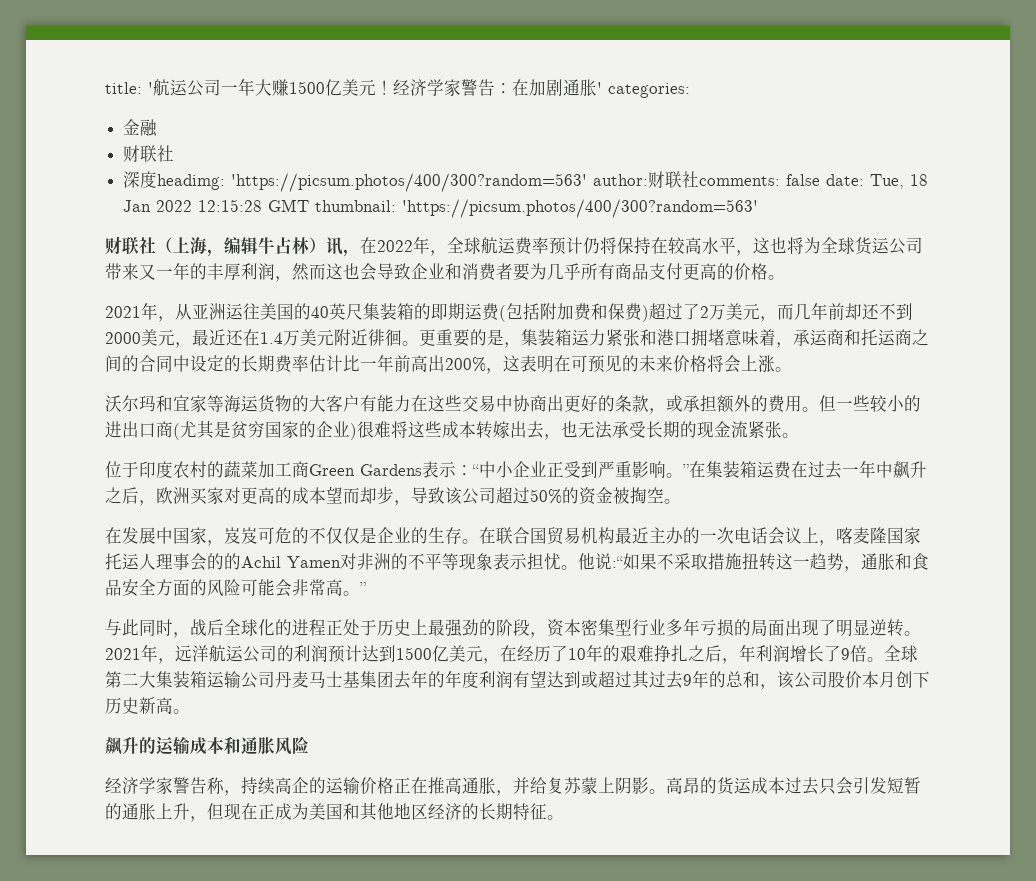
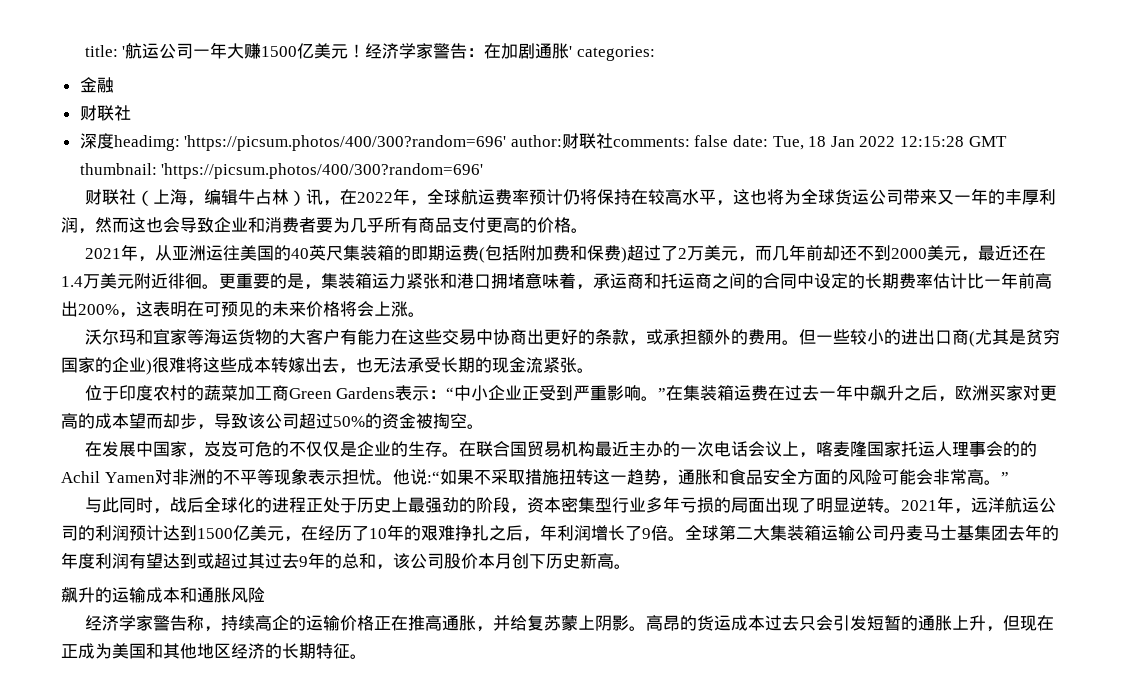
- 深度headimg: 'https://picsum.photos/400/300?random=563' author:财联社comments: false date: Tue, 18 Jan 2022 12:15:28 GMT thumbnail: 'https://picsum.photos/400/300?random=563'
+ 深度headimg: 'https://picsum.photos/400/300?random=696' author:财联社comments: false date: Tue, 18 Jan 2022 12:15:28 GMT thumbnail: 'https://picsum.photos/400/300?random=696'

